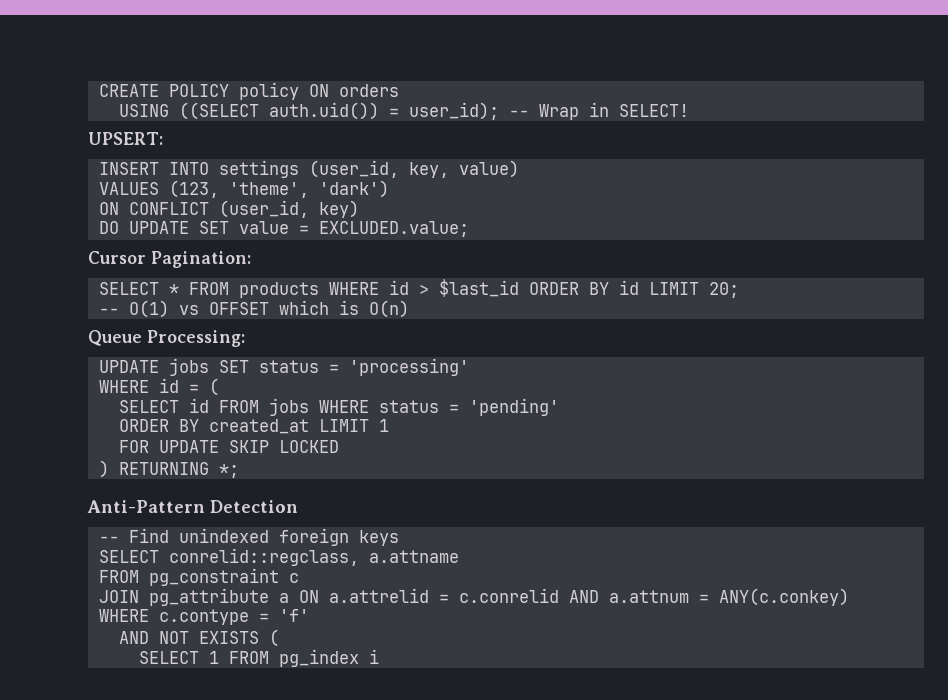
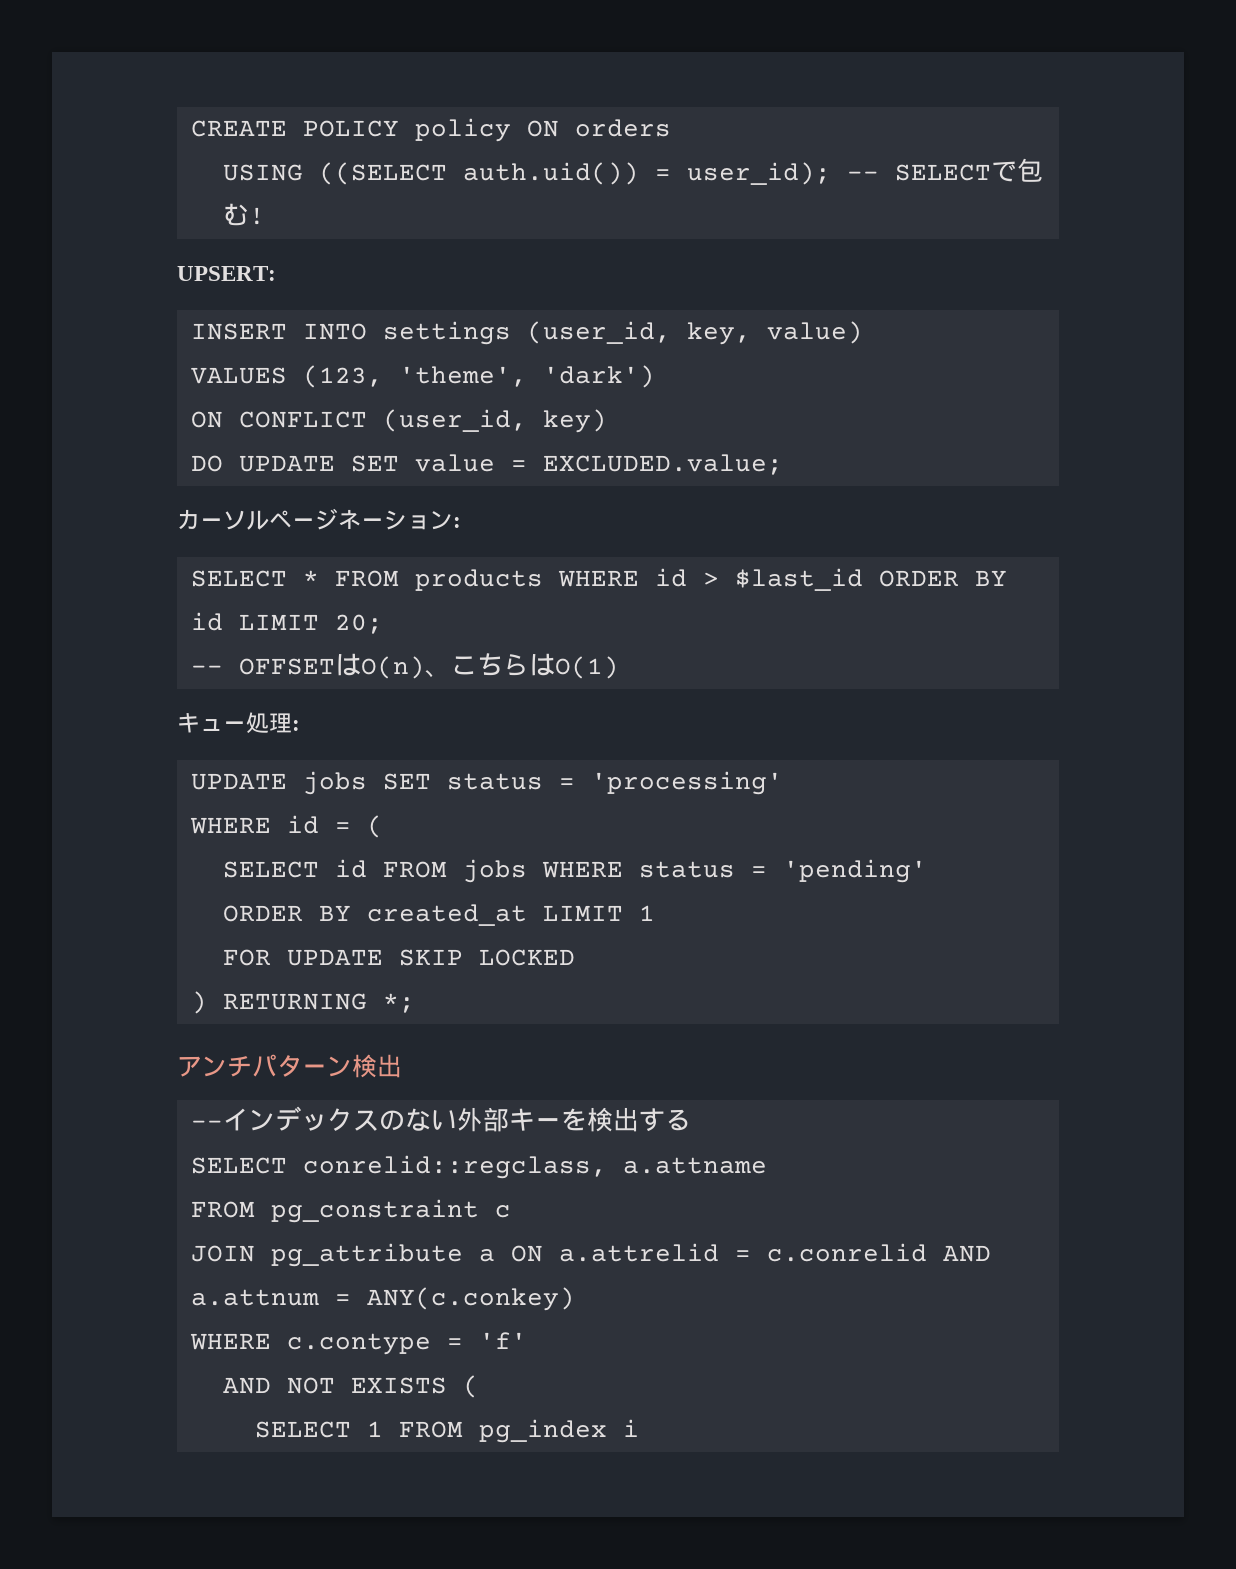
- USING ((SELECT auth.uid()) = user_id); -- Wrap in SELECT!
+ USING ((SELECT auth.uid()) = user_id); -- SELECTで包む!
- Cursor Pagination:
+ カーソルページネーション:
- -- O(1) vs OFFSET which is O(n)
- Queue Processing:
+ -- OFFSETはO(n)、こちらはO(1)
+ キュー処理:
- Anti-Pattern Detection
- -- Find unindexed foreign keys
+ アンチパターン検出
+ --インデックスのない外部キーを検出する

